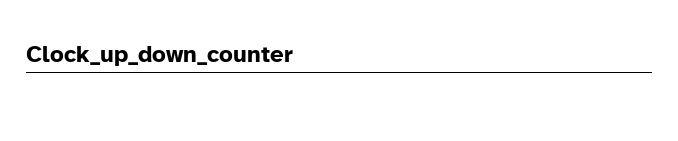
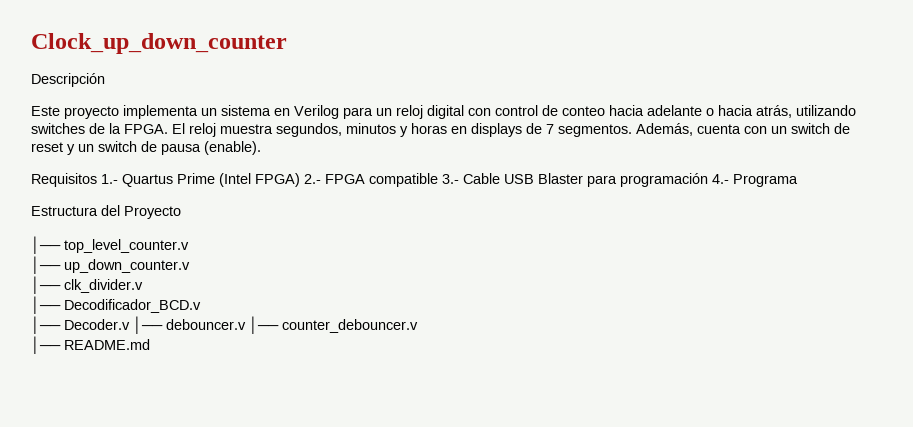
+ Descripción
+ Este proyecto implementa un sistema en Verilog para un reloj digital con control de conteo hacia adelante o hacia atrás, utilizando switches de la FPGA. El reloj muestra segundos, minutos y horas en displays de 7 segmentos. Además, cuenta con un switch de reset y un switch de pausa (enable).
+ Requisitos 1.- Quartus Prime (Intel FPGA) 2.- FPGA compatible 3.- Cable USB Blaster para programación 4.- Programa
+ Estructura del Proyecto
+ │── top_level_counter.v
+ │── up_down_counter.v
+ │── clk_divider.v
+ │── Decodificador_BCD.v
+ │── Decoder.v │── debouncer.v │── counter_debouncer.v
+ │── README.md

